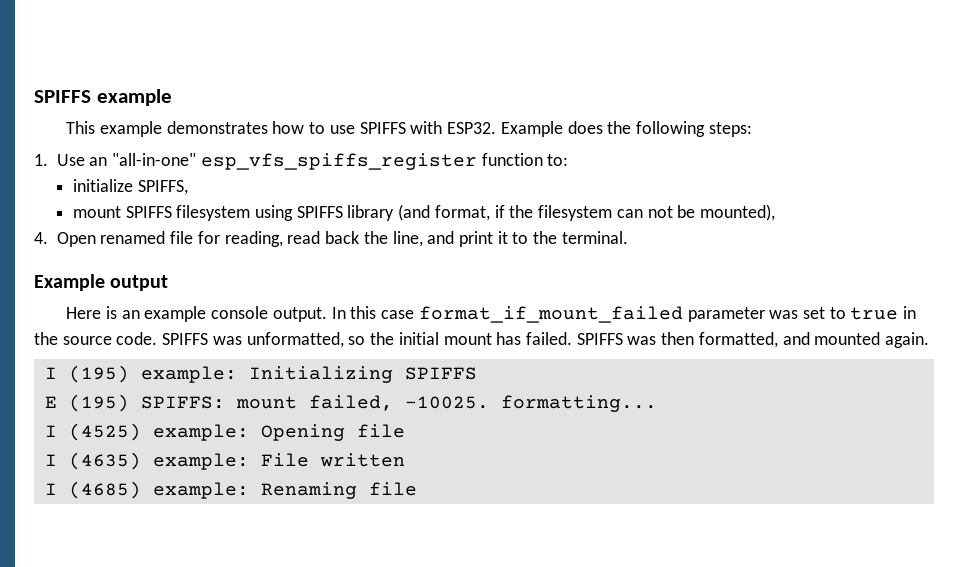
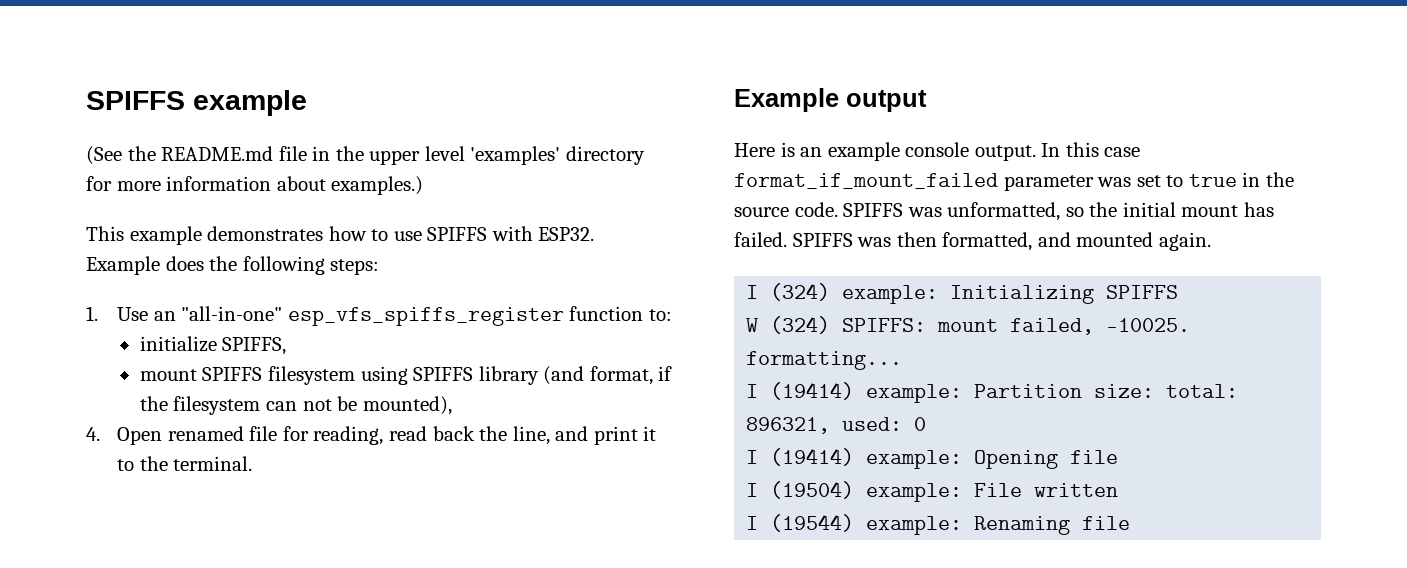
+ (See the README.md file in the upper level 'examples' directory for more information about examples.)
- I (195) example: Initializing SPIFFS
+ I (324) example: Initializing SPIFFS
- E (195) SPIFFS: mount failed, -10025. formatting...
+ W (324) SPIFFS: mount failed, -10025. formatting...
- I (4525) example: Opening file
+ I (19414) example: Partition size: total: 896321, used: 0
+ I (19414) example: Opening file
- I (4635) example: File written
+ I (19504) example: File written
- I (4685) example: Renaming file
+ I (19544) example: Renaming file

